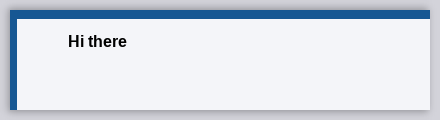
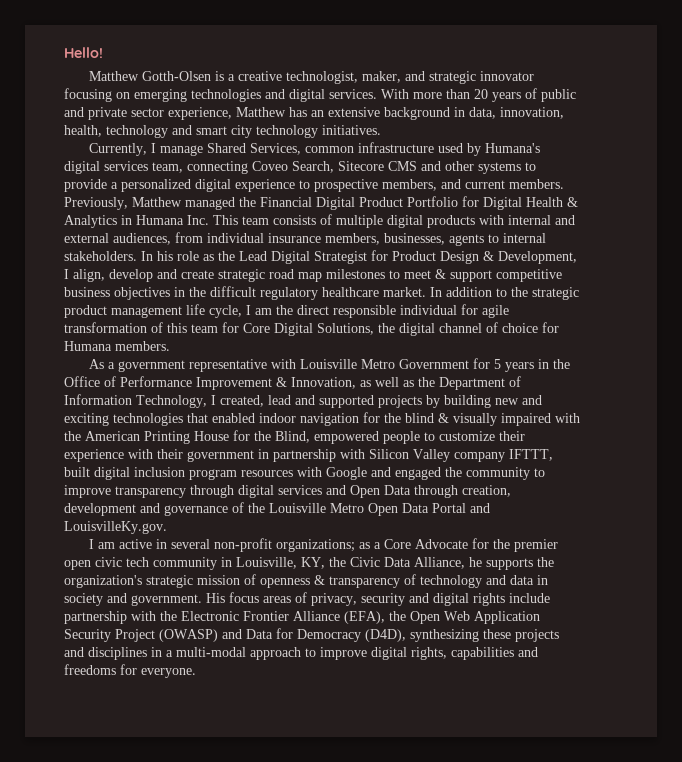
- Hi there
+ Hello!
+ Matthew Gotth-Olsen is a creative technologist, maker, and strategic innovator focusing on emerging technologies and digital services. With more than 20 years of public and private sector experience, Matthew has an extensive background in data, innovation, health, technology and smart city technology initiatives.
+ Currently, I manage Shared Services, common infrastructure used by Humana's digital services team, connecting Coveo Search, Sitecore CMS and other systems to provide a personalized digital experience to prospective members, and current members. Previously, Matthew managed the Financial Digital Product Portfolio for Digital Health & Analytics in Humana Inc. This team consists of multiple digital products with internal and external audiences, from individual insurance members, businesses, agents to internal stakeholders. In his role as the Lead Digital Strategist for Product Design & Development, I align, develop and create strategic road map milestones to meet & support competitive business objectives in the difficult regulatory healthcare market. In addition to the strategic product management life cycle, I am the direct responsible individual for agile transformation of this team for Core Digital Solutions, the digital channel of choice for Humana members.
+ As a government representative with Louisville Metro Government for 5 years in the Office of Performance Improvement & Innovation, as well as the Department of Information Technology, I created, lead and supported projects by building new and exciting technologies that enabled indoor navigation for the blind & visually impaired with the American Printing House for the Blind, empowered people to customize their experience with their government in partnership with Silicon Valley company IFTTT, built digital inclusion program resources with Google and engaged the community to improve transparency through digital services and Open Data through creation, development and governance of the Louisville Metro Open Data Portal and LouisvilleKy.gov.
+ I am active in several non-profit organizations; as a Core Advocate for the premier open civic tech community in Louisville, KY, the Civic Data Alliance, he supports the organization's strategic mission of openness & transparency of technology and data in society and government. His focus areas of privacy, security and digital rights include partnership with the Electronic Frontier Alliance (EFA), the Open Web Application Security Project (OWASP) and Data for Democracy (D4D), synthesizing these projects and disciplines in a multi-modal approach to improve digital rights, capabilities and freedoms for everyone.

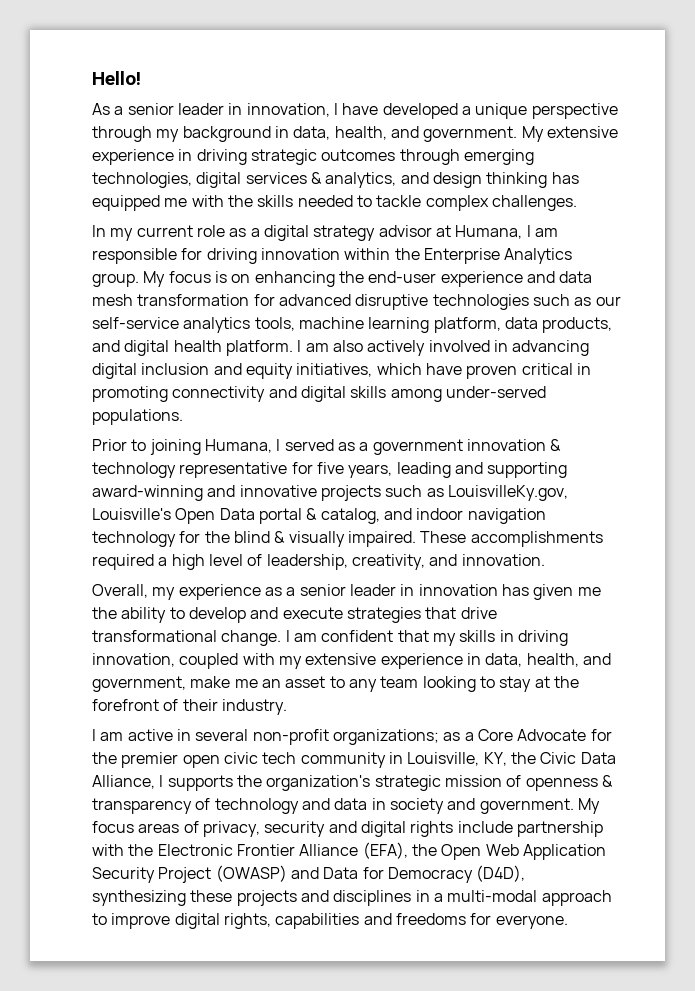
- Matthew Gotth-Olsen is a creative technologist, maker, and strategic innovator focusing on emerging technologies and digital services. With more than 20 years of public and private sector experience, Matthew has an extensive background in data, innovation, health, technology and smart city technology initiatives.
- Currently, I manage Shared Services, common infrastructure used by Humana's digital services team, connecting Coveo Search, Sitecore CMS and other systems to provide a personalized digital experience to prospective members, and current members. Previously, Matthew managed the Financial Digital Product Portfolio for Digital Health & Analytics in Humana Inc. This team consists of multiple digital products with internal and external audiences, from individual insurance members, businesses, agents to internal stakeholders. In his role as the Lead Digital Strategist for Product Design & Development, I align, develop and create strategic road map milestones to meet & support competitive business objectives in the difficult regulatory healthcare market. In addition to the strategic product management life cycle, I am the direct responsible individual for agile transformation of this team for Core Digital Solutions, the digital channel of choice for Humana members.
- As a government representative with Louisville Metro Government for 5 years in the Office of Performance Improvement & Innovation, as well as the Department of Information Technology, I created, lead and supported projects by building new and exciting technologies that enabled indoor navigation for the blind & visually impaired with the American Printing House for the Blind, empowered people to customize their experience with their government in partnership with Silicon Valley company IFTTT, built digital inclusion program resources with Google and engaged the community to improve transparency through digital services and Open Data through creation, development and governance of the Louisville Metro Open Data Portal and LouisvilleKy.gov.
+ As a senior leader in innovation, I have developed a unique perspective through my background in data, health, and government. My extensive experience in driving strategic outcomes through emerging technologies, digital services & analytics, and design thinking has equipped me with the skills needed to tackle complex challenges.
+ In my current role as a digital strategy advisor at Humana, I am responsible for driving innovation within the Enterprise Analytics group. My focus is on enhancing the end-user experience and data mesh transformation for advanced disruptive technologies such as our self-service analytics tools, machine learning platform, data products, and digital health platform. I am also actively involved in advancing digital inclusion and equity initiatives, which have proven critical in promoting connectivity and digital skills among under-served populations.
+ Prior to joining Humana, I served as a government innovation & technology representative for five years, leading and supporting award-winning and innovative projects such as LouisvilleKy.gov, Louisville's Open Data portal & catalog, and indoor navigation technology for the blind & visually impaired. These accomplishments required a high level of leadership, creativity, and innovation.
+ Overall, my experience as a senior leader in innovation has given me the ability to develop and execute strategies that drive transformational change. I am confident that my skills in driving innovation, coupled with my extensive experience in data, health, and government, make me an asset to any team looking to stay at the forefront of their industry.
- I am active in several non-profit organizations; as a Core Advocate for the premier open civic tech community in Louisville, KY, the Civic Data Alliance, he supports the organization's strategic mission of openness & transparency of technology and data in society and government.
+ I am active in several non-profit organizations; as a Core Advocate for the premier open civic tech community in Louisville, KY, the Civic Data Alliance, I supports the organization's strategic mission of openness & transparency of technology and data in society and government.
- His focus areas of privacy, security and digital rights include partnership with the Electronic Frontier Alliance (EFA), the Open Web Application Security Project (OWASP) and Data for Democracy (D4D), synthesizing these projects and disciplines in a multi-modal approach to improve digital rights, capabilities and freedoms for everyone.
+ My focus areas of privacy, security and digital rights include partnership with the Electronic Frontier Alliance (EFA), the Open Web Application Security Project (OWASP) and Data for Democracy (D4D), synthesizing these projects and disciplines in a multi-modal approach to improve digital rights, capabilities and freedoms for everyone.

